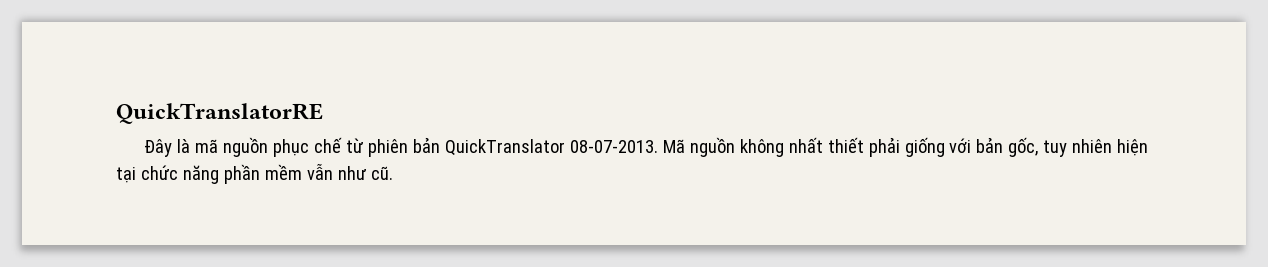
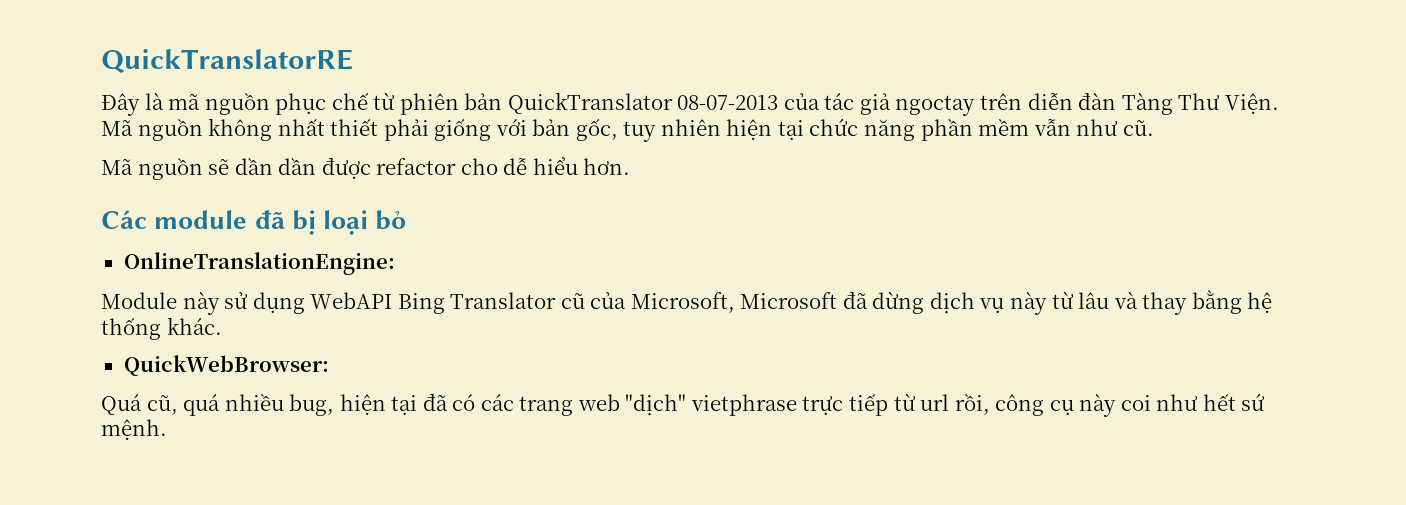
- Đây là mã nguồn phục chế từ phiên bản QuickTranslator 08-07-2013.
+ Đây là mã nguồn phục chế từ phiên bản QuickTranslator 08-07-2013 của tác giả ngoctay trên diễn đàn Tàng Thư Viện.
+ Mã nguồn sẽ dần dần được refactor cho dễ hiểu hơn.
+ Các module đã bị loại bỏ
+ OnlineTranslationEngine:
+ Module này sử dụng WebAPI Bing Translator cũ của Microsoft, Microsoft đã dừng dịch vụ này từ lâu và thay bằng hệ thống khác.
+ QuickWebBrowser:
+ Quá cũ, quá nhiều bug, hiện tại đã có các trang web "dịch" vietphrase trực tiếp từ url rồi, công cụ này coi như hết sứ mệnh.

